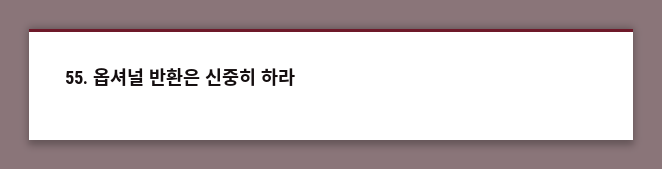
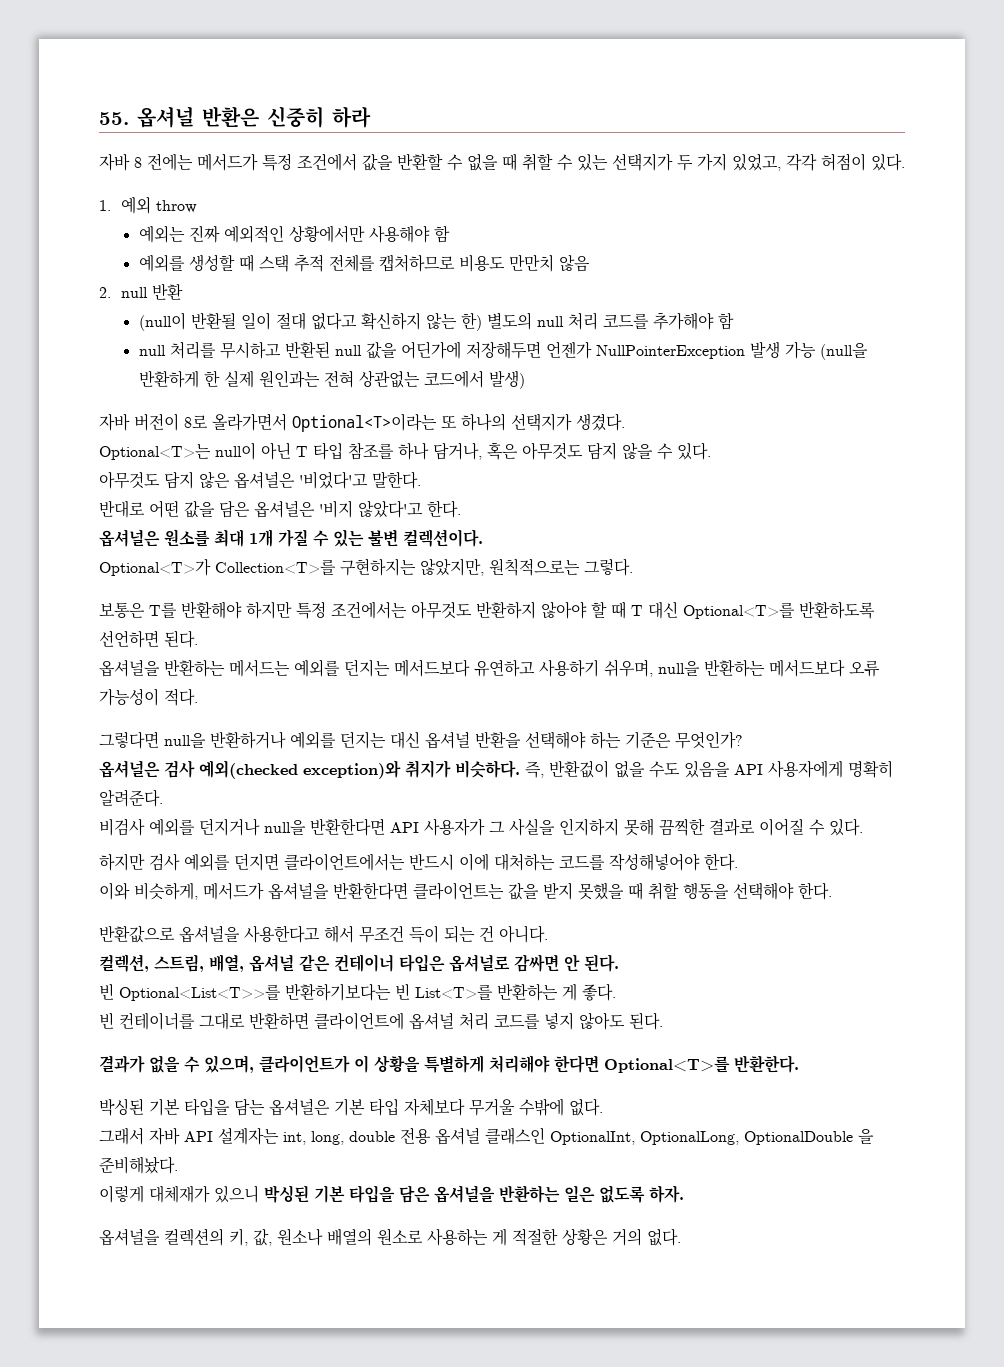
+ 자바 8 전에는 메서드가 특정 조건에서 값을 반환할 수 없을 때 취할 수 있는 선택지가 두 가지 있었고, 각각 허점이 있다.
+ 1. 예외 throw
+ 예외는 진짜 예외적인 상황에서만 사용해야 함
+ 예외를 생성할 때 스택 추적 전체를 캡처하므로 비용도 만만치 않음
+ 2. null 반환
+ (null이 반환될 일이 절대 없다고 확신하지 않는 한) 별도의 null 처리 코드를 추가해야 함
+ null 처리를 무시하고 반환된 null 값을 어딘가에 저장해두면 언젠가 NullPointerException 발생 가능 (null을 반환하게 한 실제 원인과는 전혀 상관없는 코드에서 발생)
+ 자바 버전이 8로 올라가면서 Optional<T>이라는 또 하나의 선택지가 생겼다.
+ Optional<T>는 null이 아닌 T 타입 참조를 하나 담거나, 혹은 아무것도 담지 않을 수 있다.
+ 아무것도 담지 않은 옵셔널은 '비었다'고 말한다.
+ 반대로 어떤 값을 담은 옵셔널은 '비지 않았다'고 한다.
+ 옵셔널은 원소를 최대 1개 가질 수 있는 불변 컬렉션이다.
+ Optional<T>가 Collection<T>를 구현하지는 않았지만, 원칙적으로는 그렇다.
+ 보통은 T를 반환해야 하지만 특정 조건에서는 아무것도 반환하지 않아야 할 때 T 대신 Optional<T>를 반환하도록 선언하면 된다.
+ 옵셔널을 반환하는 메서드는 예외를 던지는 메서드보다 유연하고 사용하기 쉬우며, null을 반환하는 메서드보다 오류 가능성이 적다.
+ 그렇다면 null을 반환하거나 예외를 던지는 대신 옵셔널 반환을 선택해야 하는 기준은 무엇인가?
+ 옵셔널은 검사 예외(checked exception)와 취지가 비슷하다. 즉, 반환겂이 없을 수도 있음을 API 사용자에게 명확히 알려준다.
+ 비검사 예외를 던지거나 null을 반환한다면 API 사용자가 그 사실을 인지하지 못해 끔찍한 결과로 이어질 수 있다.
+ 하지만 검사 예외를 던지면 클라이언트에서는 반드시 이에 대처하는 코드를 작성해넣어야 한다.
+ 이와 비슷하게, 메서드가 옵셔널을 반환한다면 클라이언트는 값을 받지 못했을 때 취할 행동을 선택해야 한다.
+ 반환값으로 옵셔널을 사용한다고 해서 무조건 득이 되는 건 아니다.
+ 컬렉션, 스트림, 배열, 옵셔널 같은 컨테이너 타입은 옵셔널로 감싸면 안 된다.
+ 빈 Optional<List<T>>를 반환하기보다는 빈 List<T>를 반환하는 게 좋다.
+ 빈 컨테이너를 그대로 반환하면 클라이언트에 옵셔널 처리 코드를 넣지 않아도 된다.
+ 결과가 없을 수 있으며, 클라이언트가 이 상황을 특별하게 처리해야 한다면 Optional<T>를 반환한다.
+ 박싱된 기본 타입을 담는 옵셔널은 기본 타입 자체보다 무거울 수밖에 없다.
+ 그래서 자바 API 설계자는 int, long, double 전용 옵셔널 클래스인 OptionalInt, OptionalLong, OptionalDouble 을 준비해놨다.
+ 이렇게 대체재가 있으니 박싱된 기본 타입을 담은 옵셔널을 반환하는 일은 없도록 하자.
+ 옵셔널을 컬렉션의 키, 값, 원소나 배열의 원소로 사용하는 게 적절한 상황은 거의 없다.

